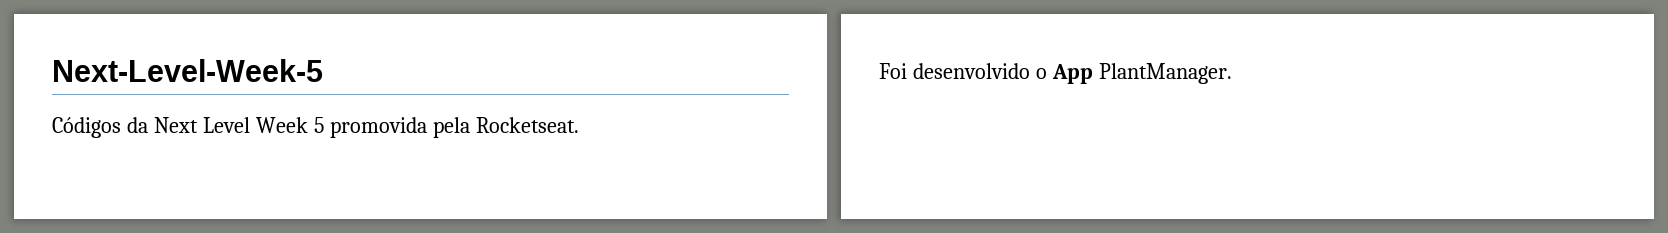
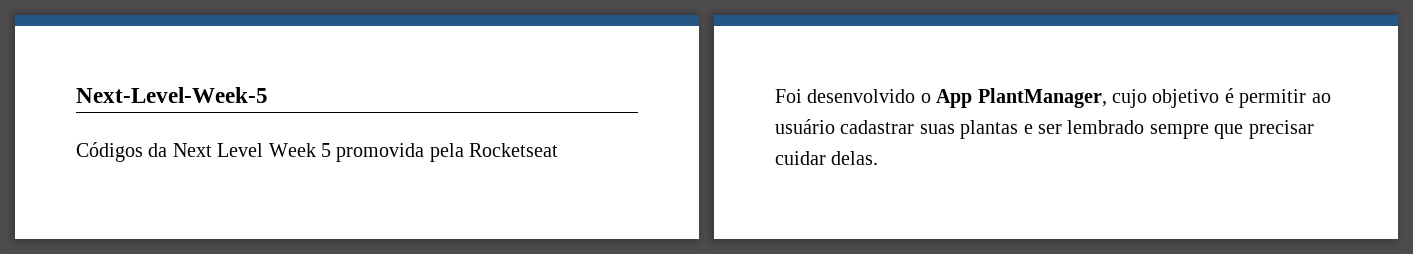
- Códigos da Next Level Week 5 promovida pela Rocketseat.
+ Códigos da Next Level Week 5 promovida pela Rocketseat
- Foi desenvolvido o App PlantManager.
+ Foi desenvolvido o App PlantManager, cujo objetivo é permitir ao usuário cadastrar suas plantas e ser lembrado sempre que precisar cuidar delas.

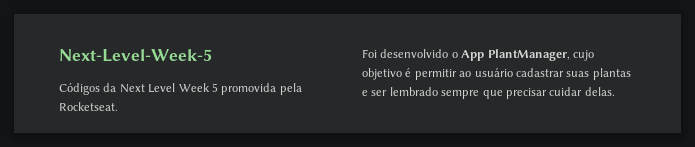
- Códigos da Next Level Week 5 promovida pela Rocketseat
+ Códigos da Next Level Week 5 promovida pela Rocketseat.

